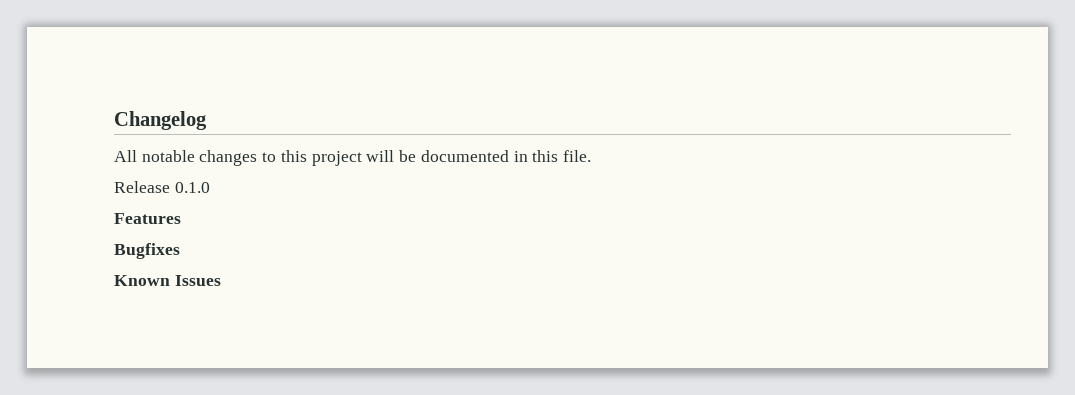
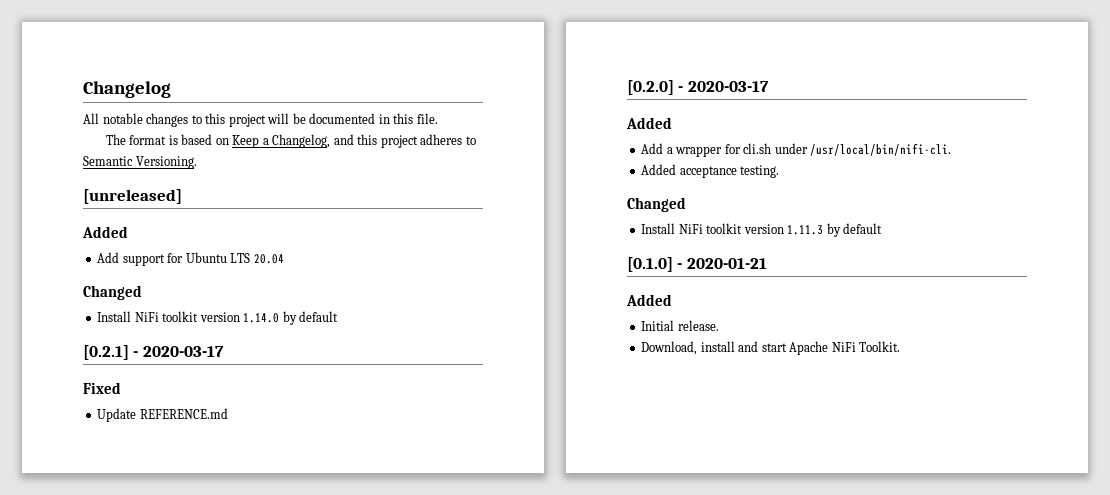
- Release 0.1.0
- Features
- Bugfixes
- Known Issues
+ The format is based on Keep a Changelog, and this project adheres to Semantic Versioning.
+ [unreleased]
+ Added
+ Add support for Ubuntu LTS 20.04
+ Changed
+ Install NiFi toolkit version 1.14.0 by default
+ [0.2.1] - 2020-03-17
+ Fixed
+ Update REFERENCE.md
+ [0.2.0] - 2020-03-17
+ Added
+ Add a wrapper for cli.sh under /usr/local/bin/nifi-cli.
+ Added acceptance testing.
+ Changed
+ Install NiFi toolkit version 1.11.3 by default
+ [0.1.0] - 2020-01-21
+ Added
+ Initial release.
+ Download, install and start Apache NiFi Toolkit.

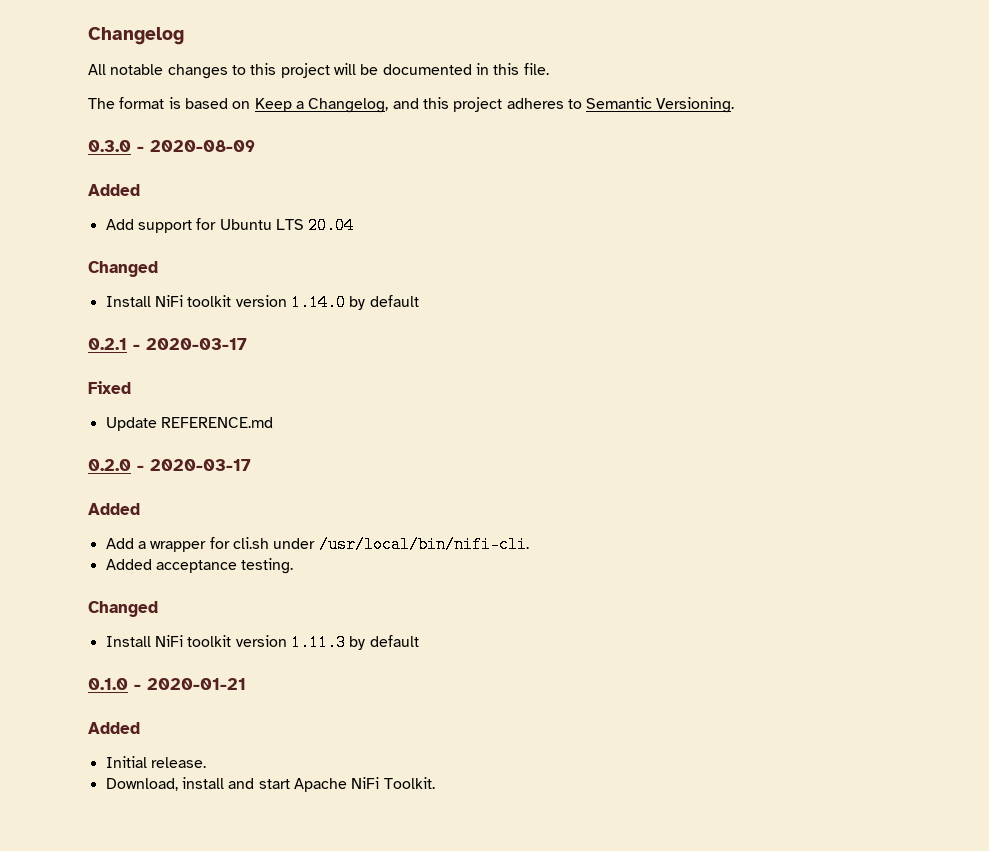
- [unreleased]
+ 0.3.0 - 2020-08-09
- [0.2.1] - 2020-03-17
+ 0.2.1 - 2020-03-17
- [0.2.0] - 2020-03-17
+ 0.2.0 - 2020-03-17
- [0.1.0] - 2020-01-21
+ 0.1.0 - 2020-01-21

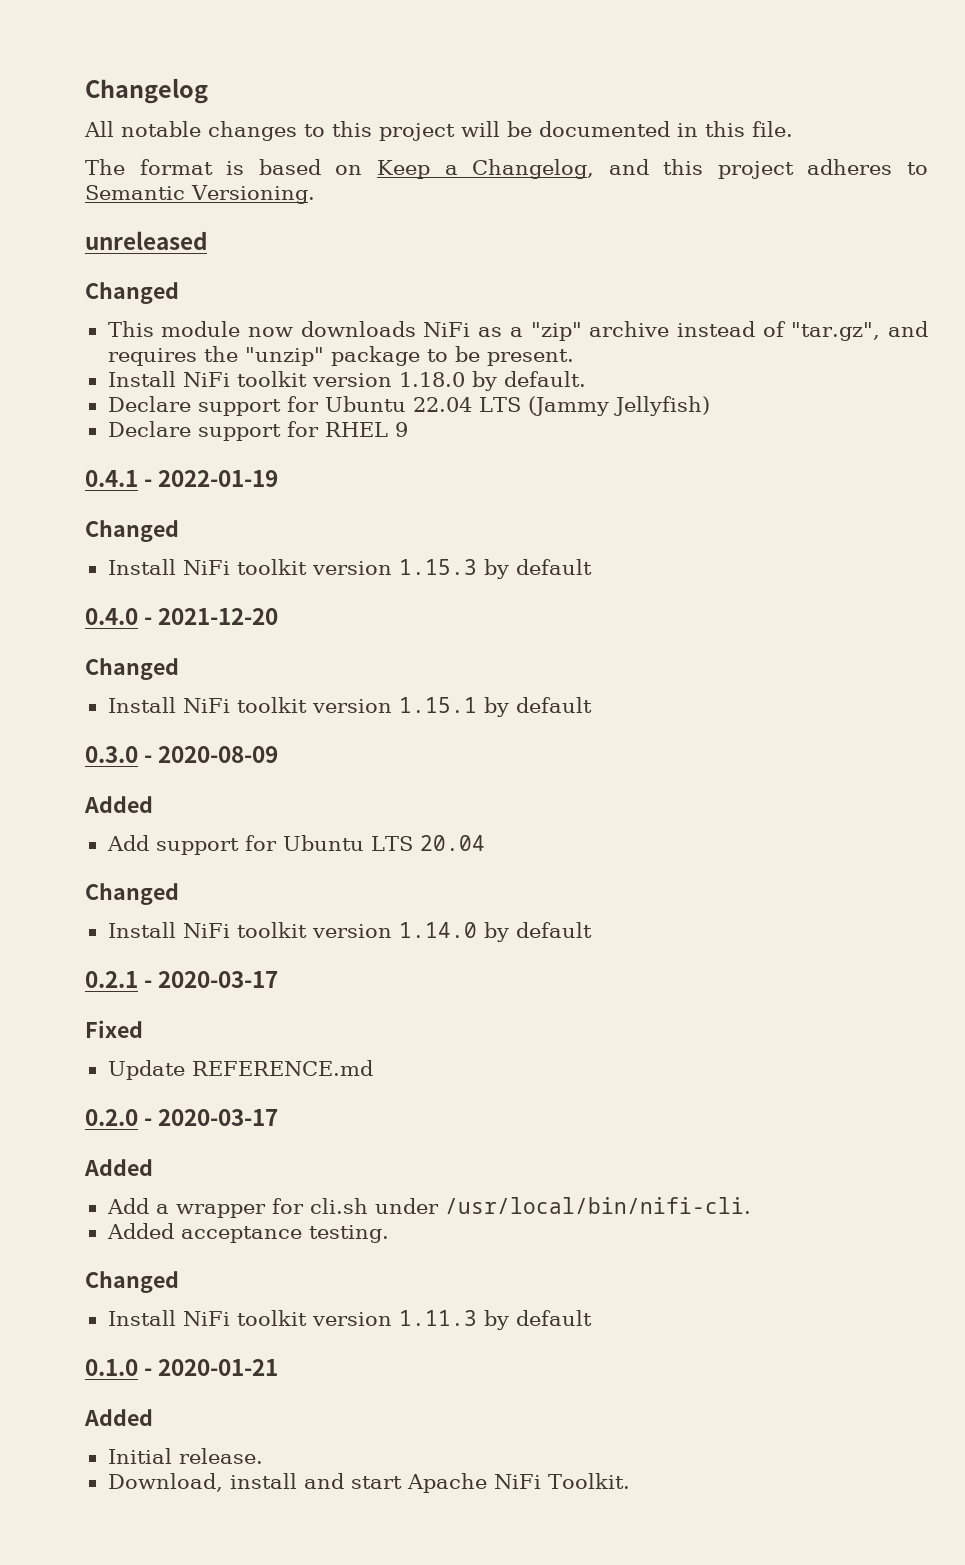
+ unreleased
+ Changed
+ This module now downloads NiFi as a "zip" archive instead of "tar.gz", and requires the "unzip" package to be present.
+ Install NiFi toolkit version 1.18.0 by default.
+ Declare support for Ubuntu 22.04 LTS (Jammy Jellyfish)
+ Declare support for RHEL 9
+ 0.4.1 - 2022-01-19
+ Changed
+ Install NiFi toolkit version 1.15.3 by default
+ 0.4.0 - 2021-12-20
+ Changed
+ Install NiFi toolkit version 1.15.1 by default

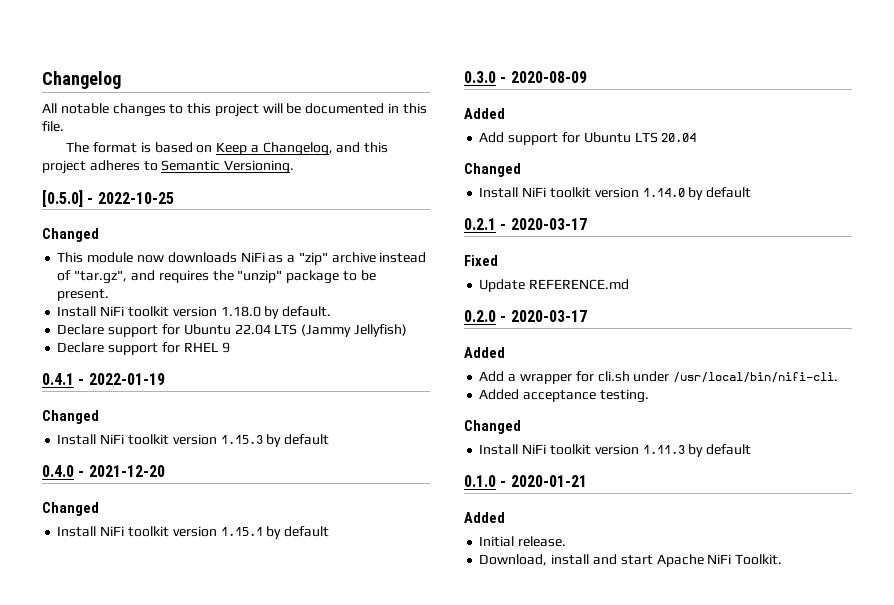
- unreleased
+ [0.5.0] - 2022-10-25

